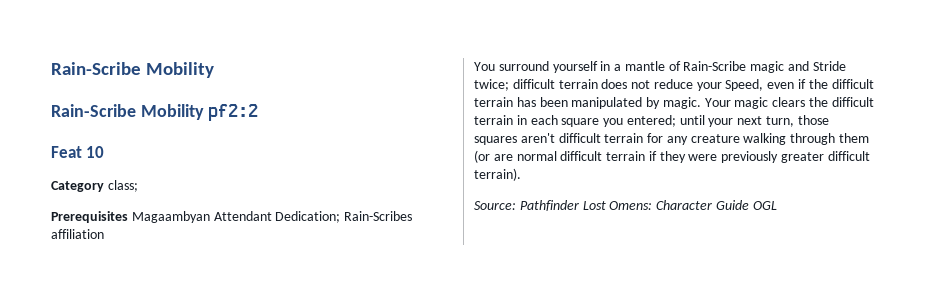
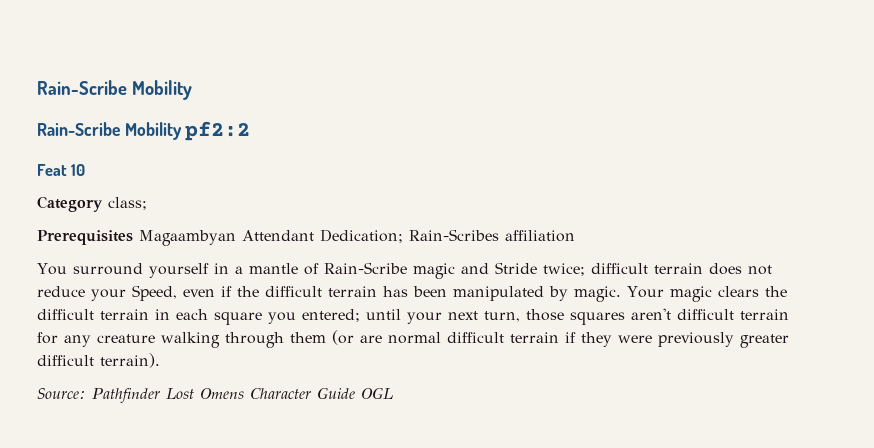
- Source: Pathfinder Lost Omens: Character Guide OGL
+ Source: Pathfinder Lost Omens Character Guide OGL

